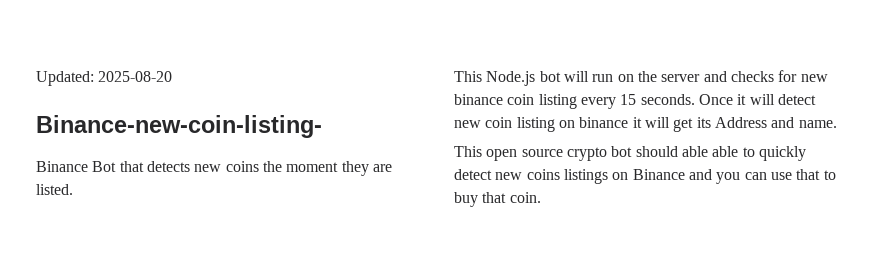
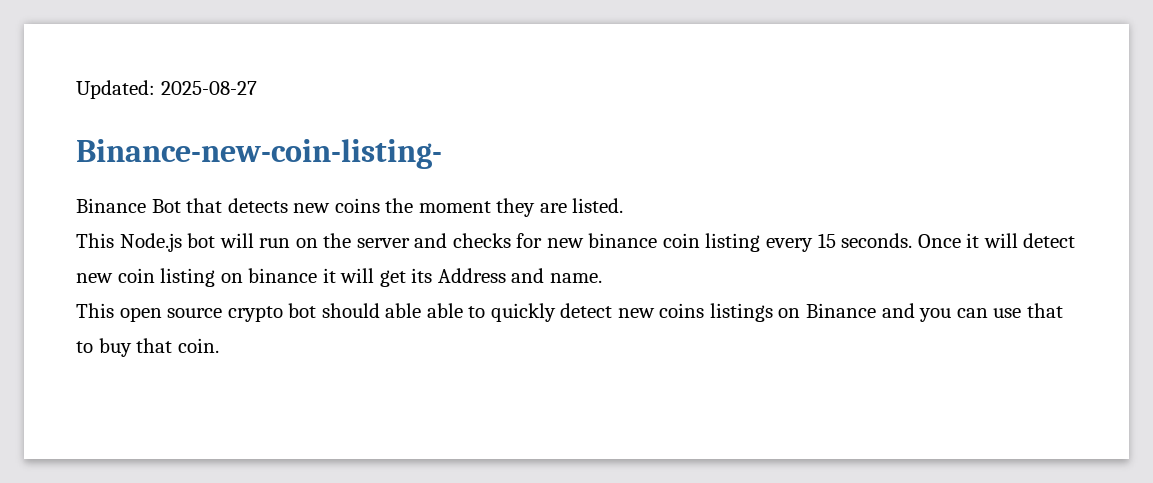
- Updated: 2025-08-20
+ Updated: 2025-08-27

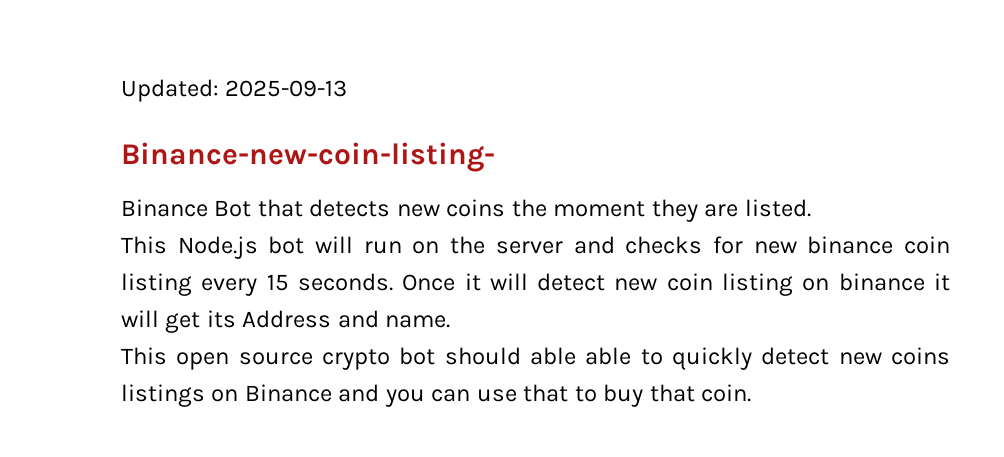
- Updated: 2025-08-27
+ Updated: 2025-09-13

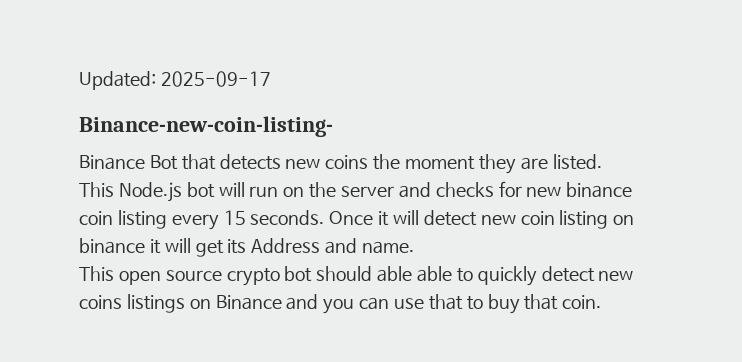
- Updated: 2025-09-13
+ Updated: 2025-09-17

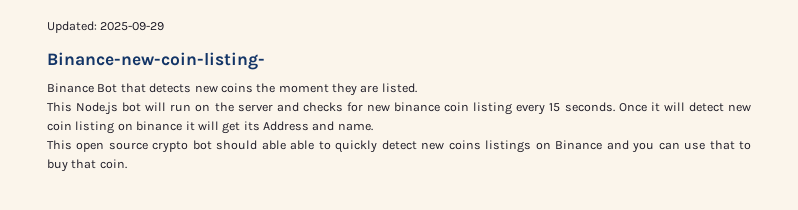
- Updated: 2025-09-17
+ Updated: 2025-09-29

